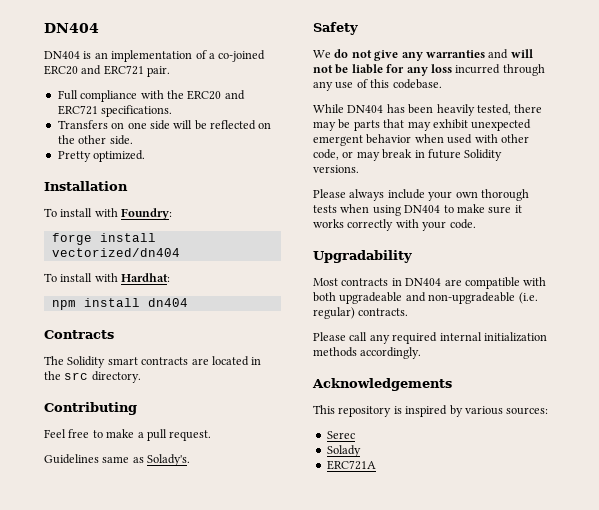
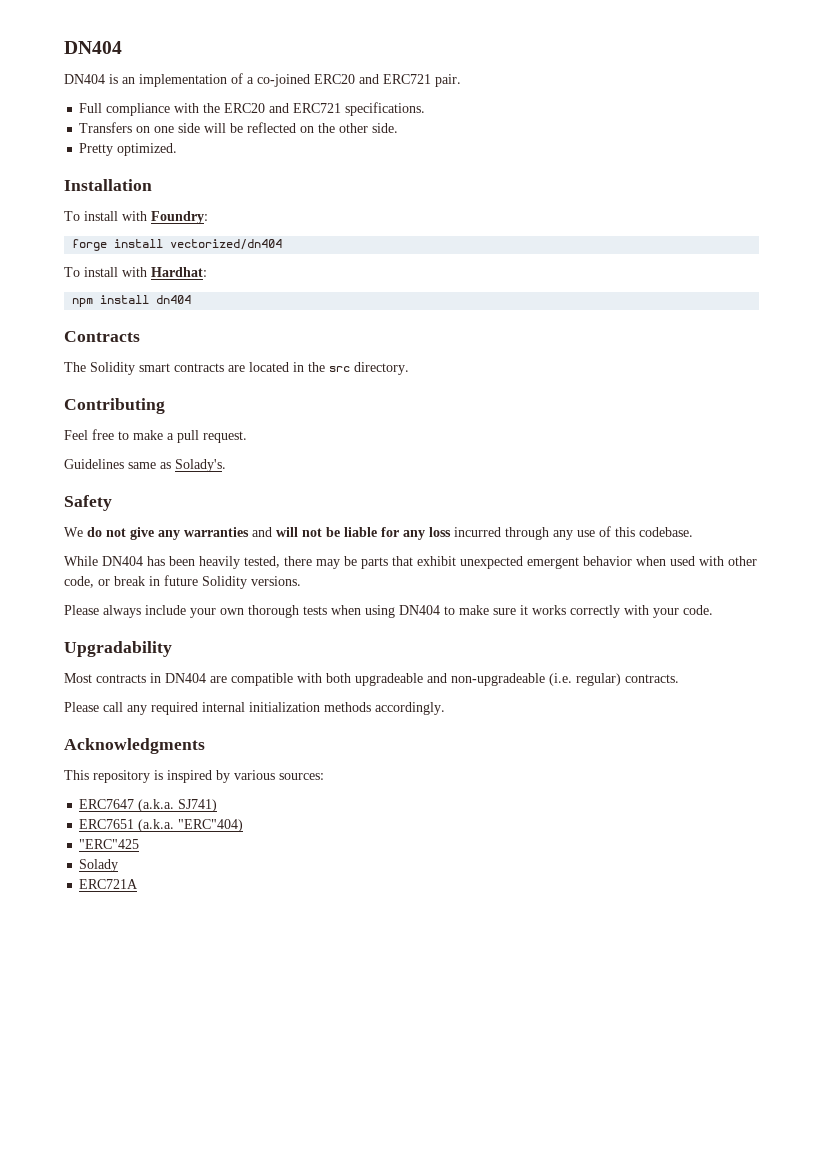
- While DN404 has been heavily tested, there may be parts that may exhibit unexpected emergent behavior when used with other code, or may break in future Solidity versions.
+ While DN404 has been heavily tested, there may be parts that exhibit unexpected emergent behavior when used with other code, or break in future Solidity versions.
- Acknowledgements
+ Acknowledgments
- Serec
+ ERC7647 (a.k.a. SJ741)
+ ERC7651 (a.k.a. "ERC"404)
+ "ERC"425

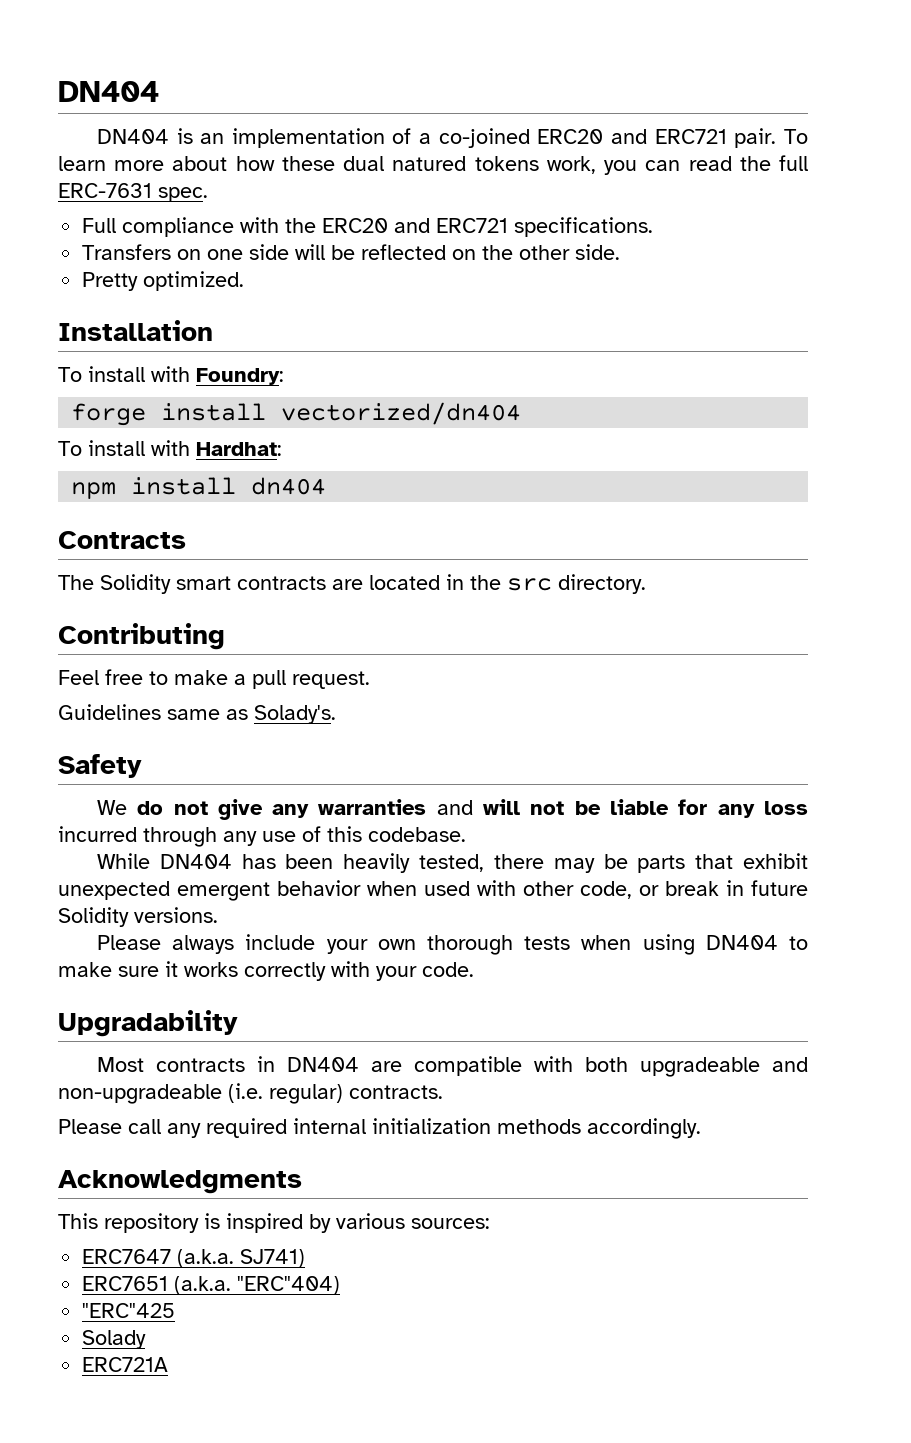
+ To learn more about how these dual natured tokens work, you can read the full ERC-7631 spec.

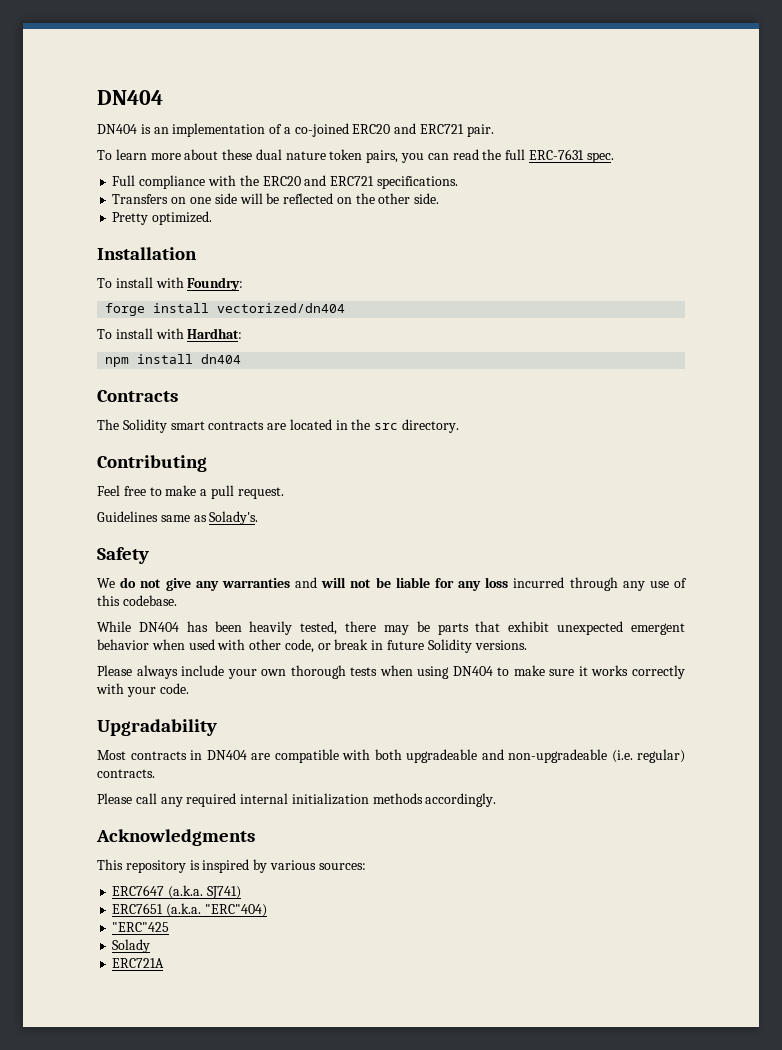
- DN404 is an implementation of a co-joined ERC20 and ERC721 pair. To learn more about how these dual natured tokens work, you can read the full ERC-7631 spec.
+ DN404 is an implementation of a co-joined ERC20 and ERC721 pair.
+ To learn more about these dual nature token pairs, you can read the full ERC-7631 spec.

